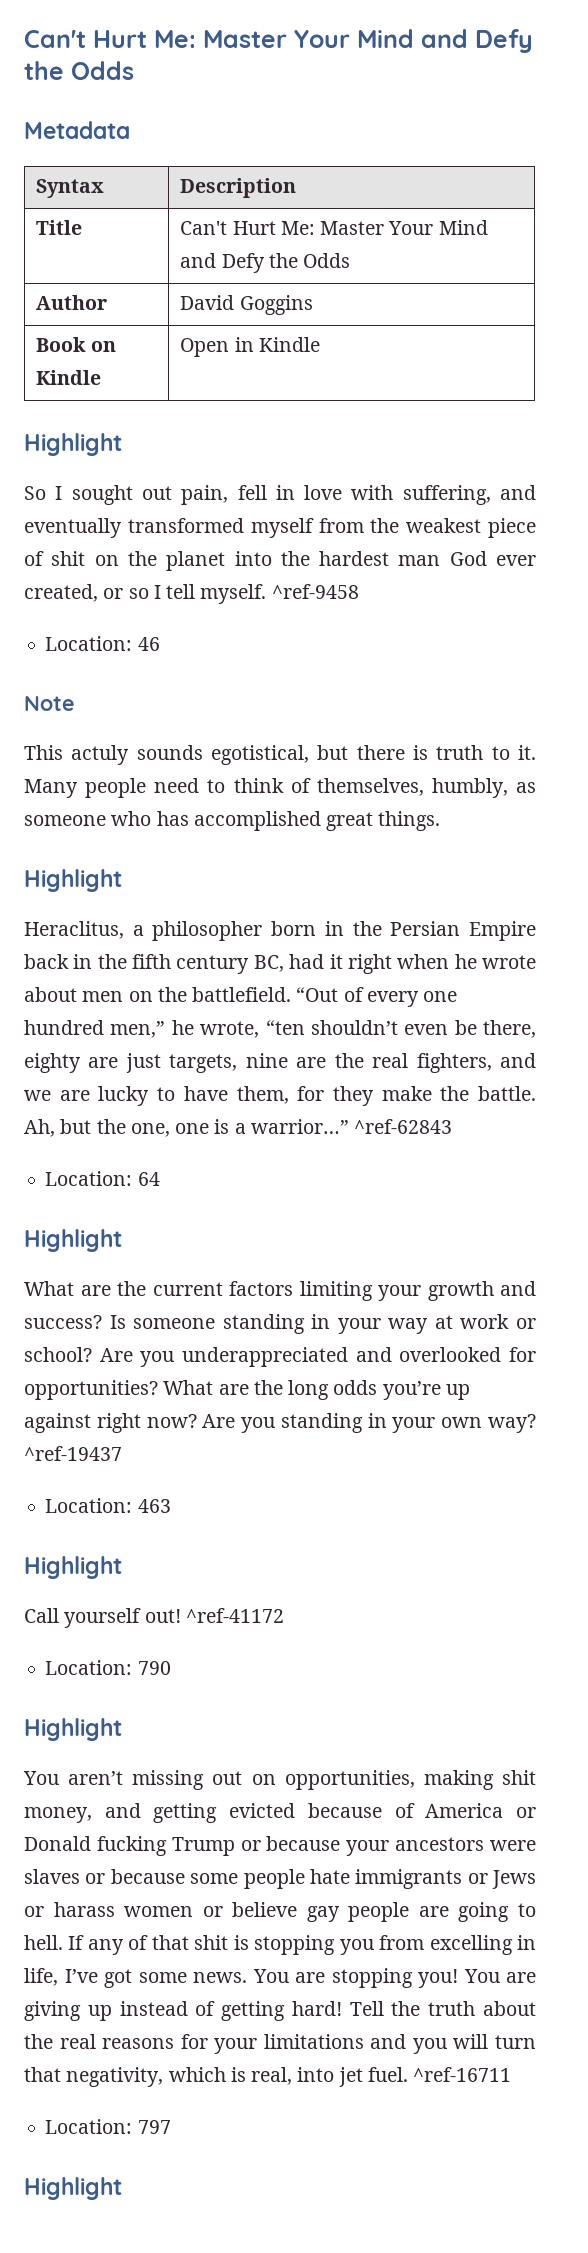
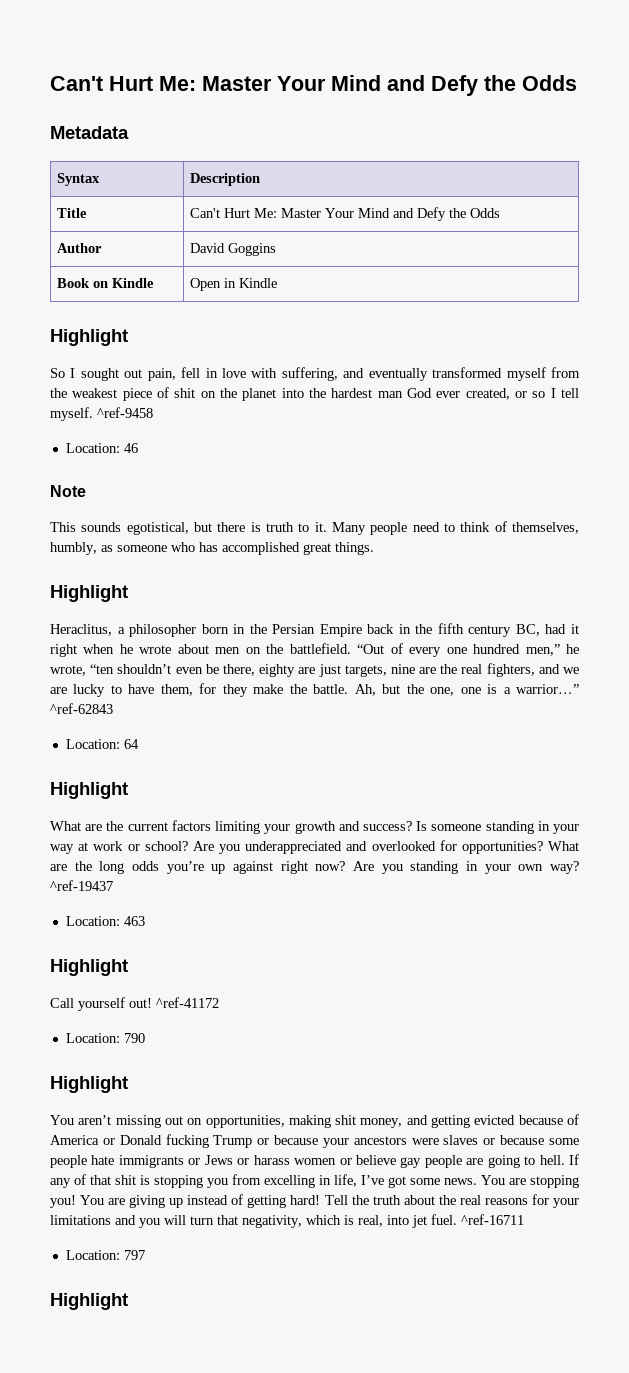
- This actuly sounds egotistical, but there is truth to it.
+ This sounds egotistical, but there is truth to it.

